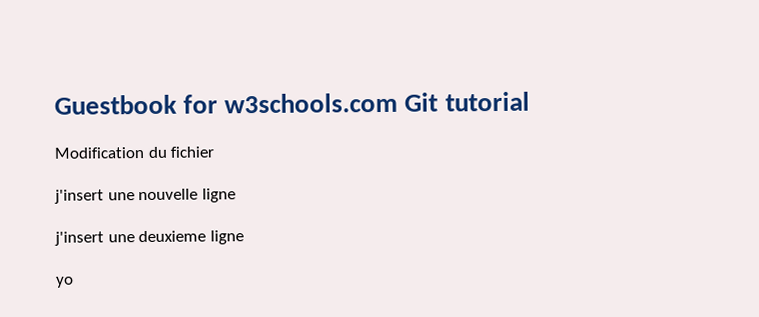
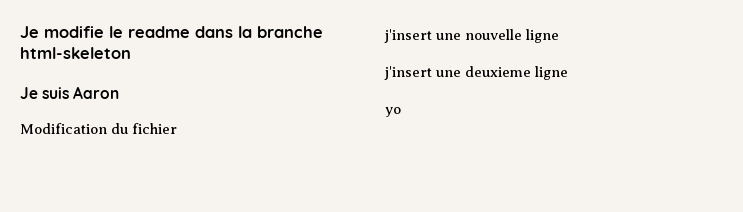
- Guestbook for w3schools.com Git tutorial
+ Je modifie le readme dans la branche html-skeleton
+ Je suis Aaron

